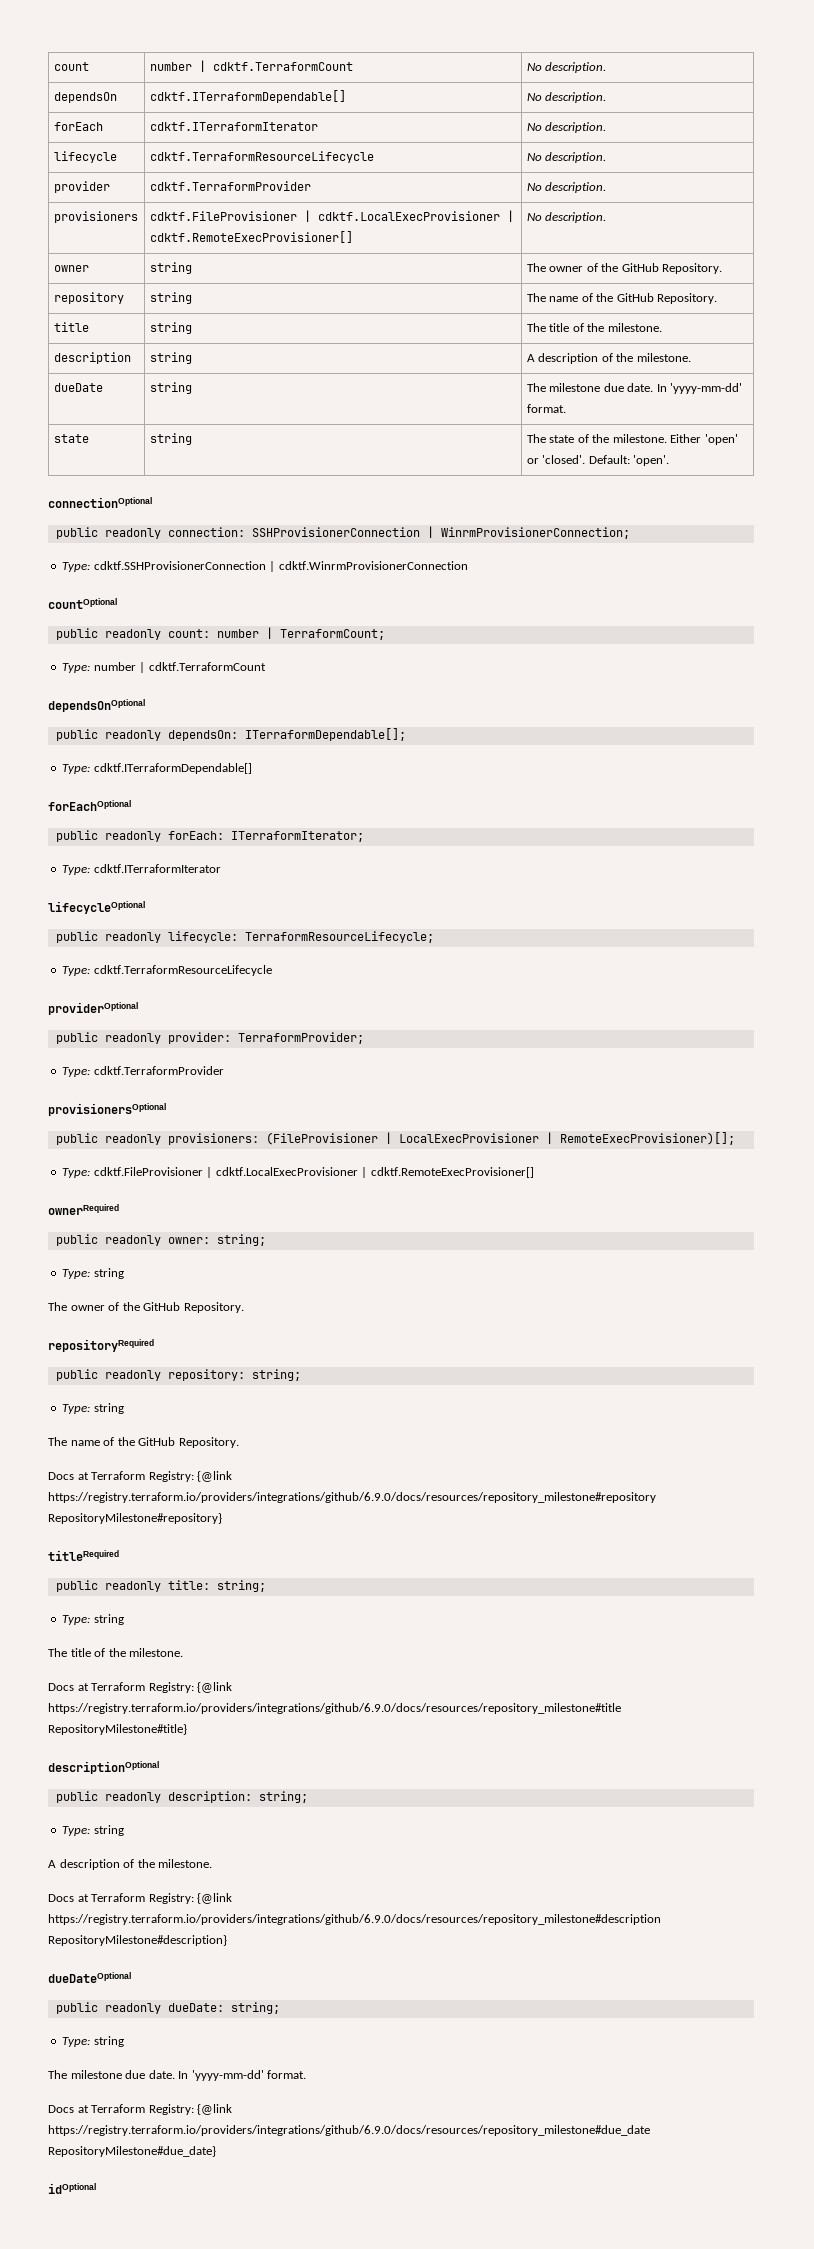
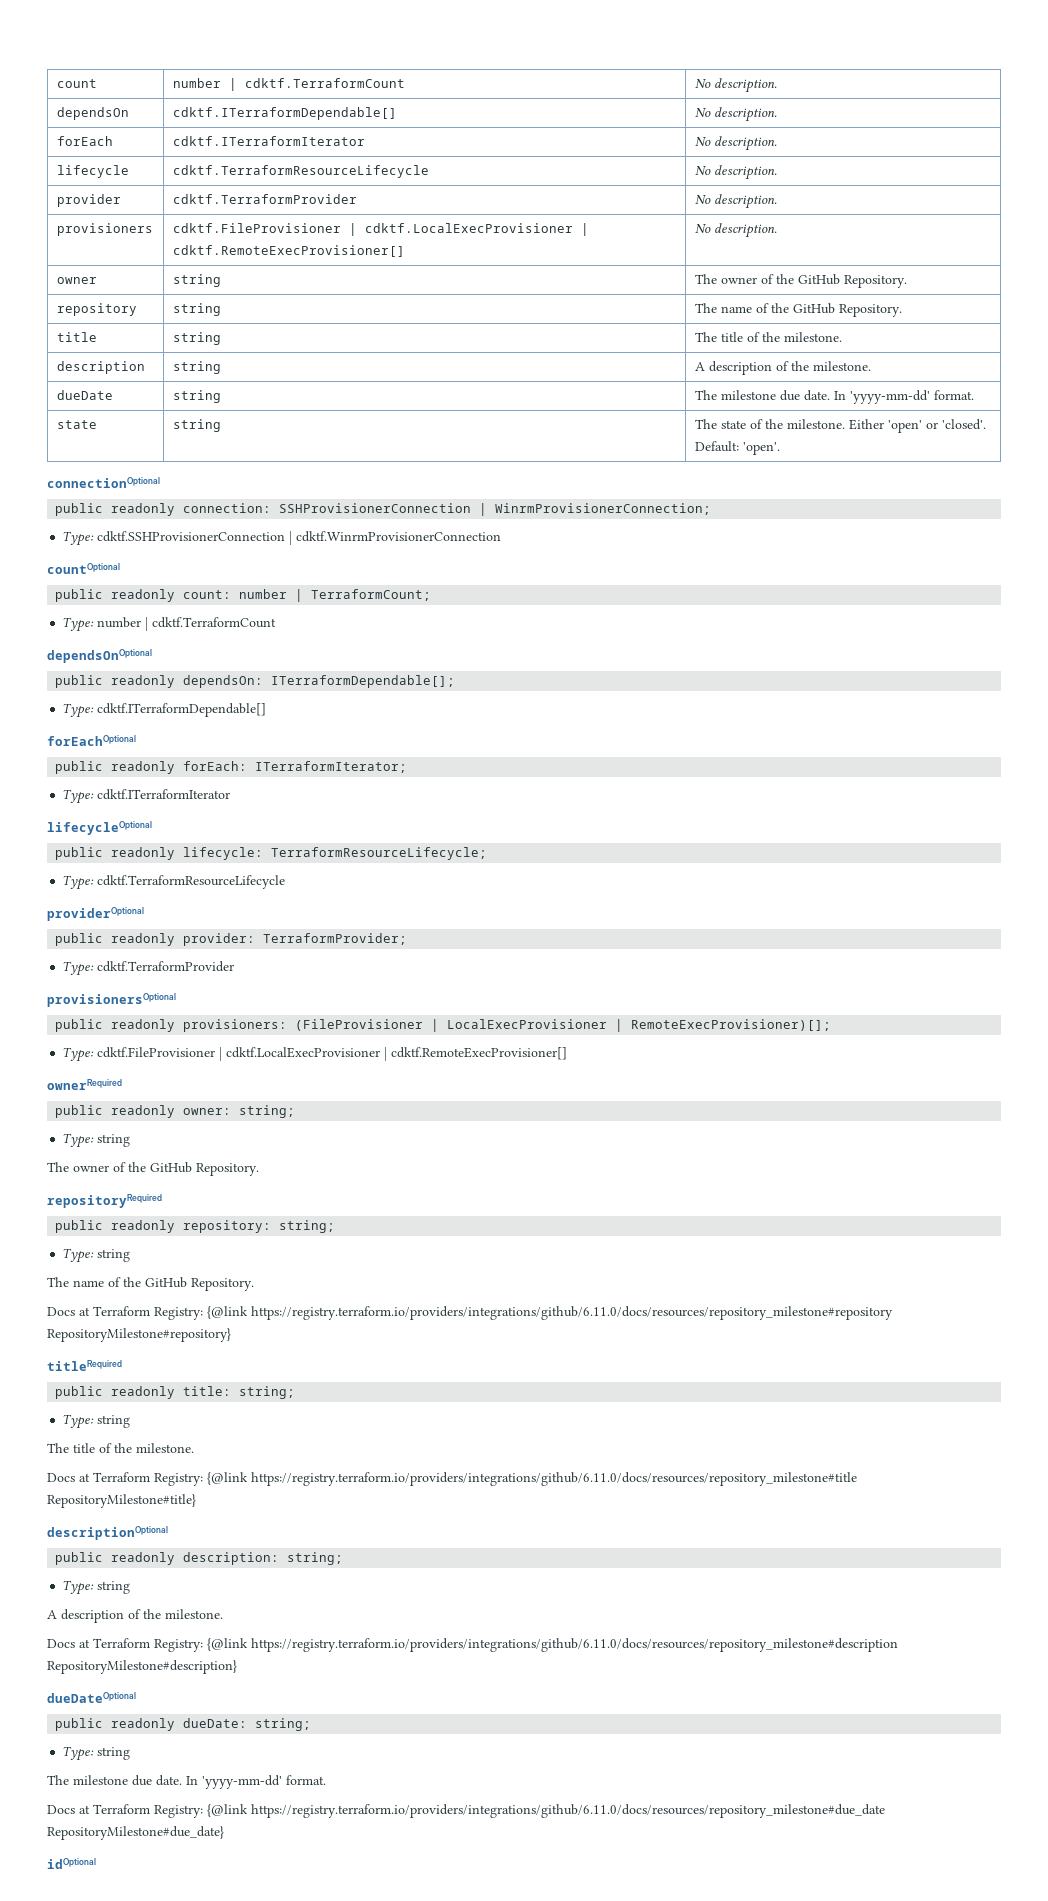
- Docs at Terraform Registry: {@link https://registry.terraform.io/providers/integrations/github/6.9.0/docs/resources/repository_milestone#repository RepositoryMilestone#repository}
+ Docs at Terraform Registry: {@link https://registry.terraform.io/providers/integrations/github/6.11.0/docs/resources/repository_milestone#repository RepositoryMilestone#repository}
- Docs at Terraform Registry: {@link https://registry.terraform.io/providers/integrations/github/6.9.0/docs/resources/repository_milestone#title RepositoryMilestone#title}
+ Docs at Terraform Registry: {@link https://registry.terraform.io/providers/integrations/github/6.11.0/docs/resources/repository_milestone#title RepositoryMilestone#title}
- Docs at Terraform Registry: {@link https://registry.terraform.io/providers/integrations/github/6.9.0/docs/resources/repository_milestone#description RepositoryMilestone#description}
+ Docs at Terraform Registry: {@link https://registry.terraform.io/providers/integrations/github/6.11.0/docs/resources/repository_milestone#description RepositoryMilestone#description}
- Docs at Terraform Registry: {@link https://registry.terraform.io/providers/integrations/github/6.9.0/docs/resources/repository_milestone#due_date RepositoryMilestone#due_date}
+ Docs at Terraform Registry: {@link https://registry.terraform.io/providers/integrations/github/6.11.0/docs/resources/repository_milestone#due_date RepositoryMilestone#due_date}

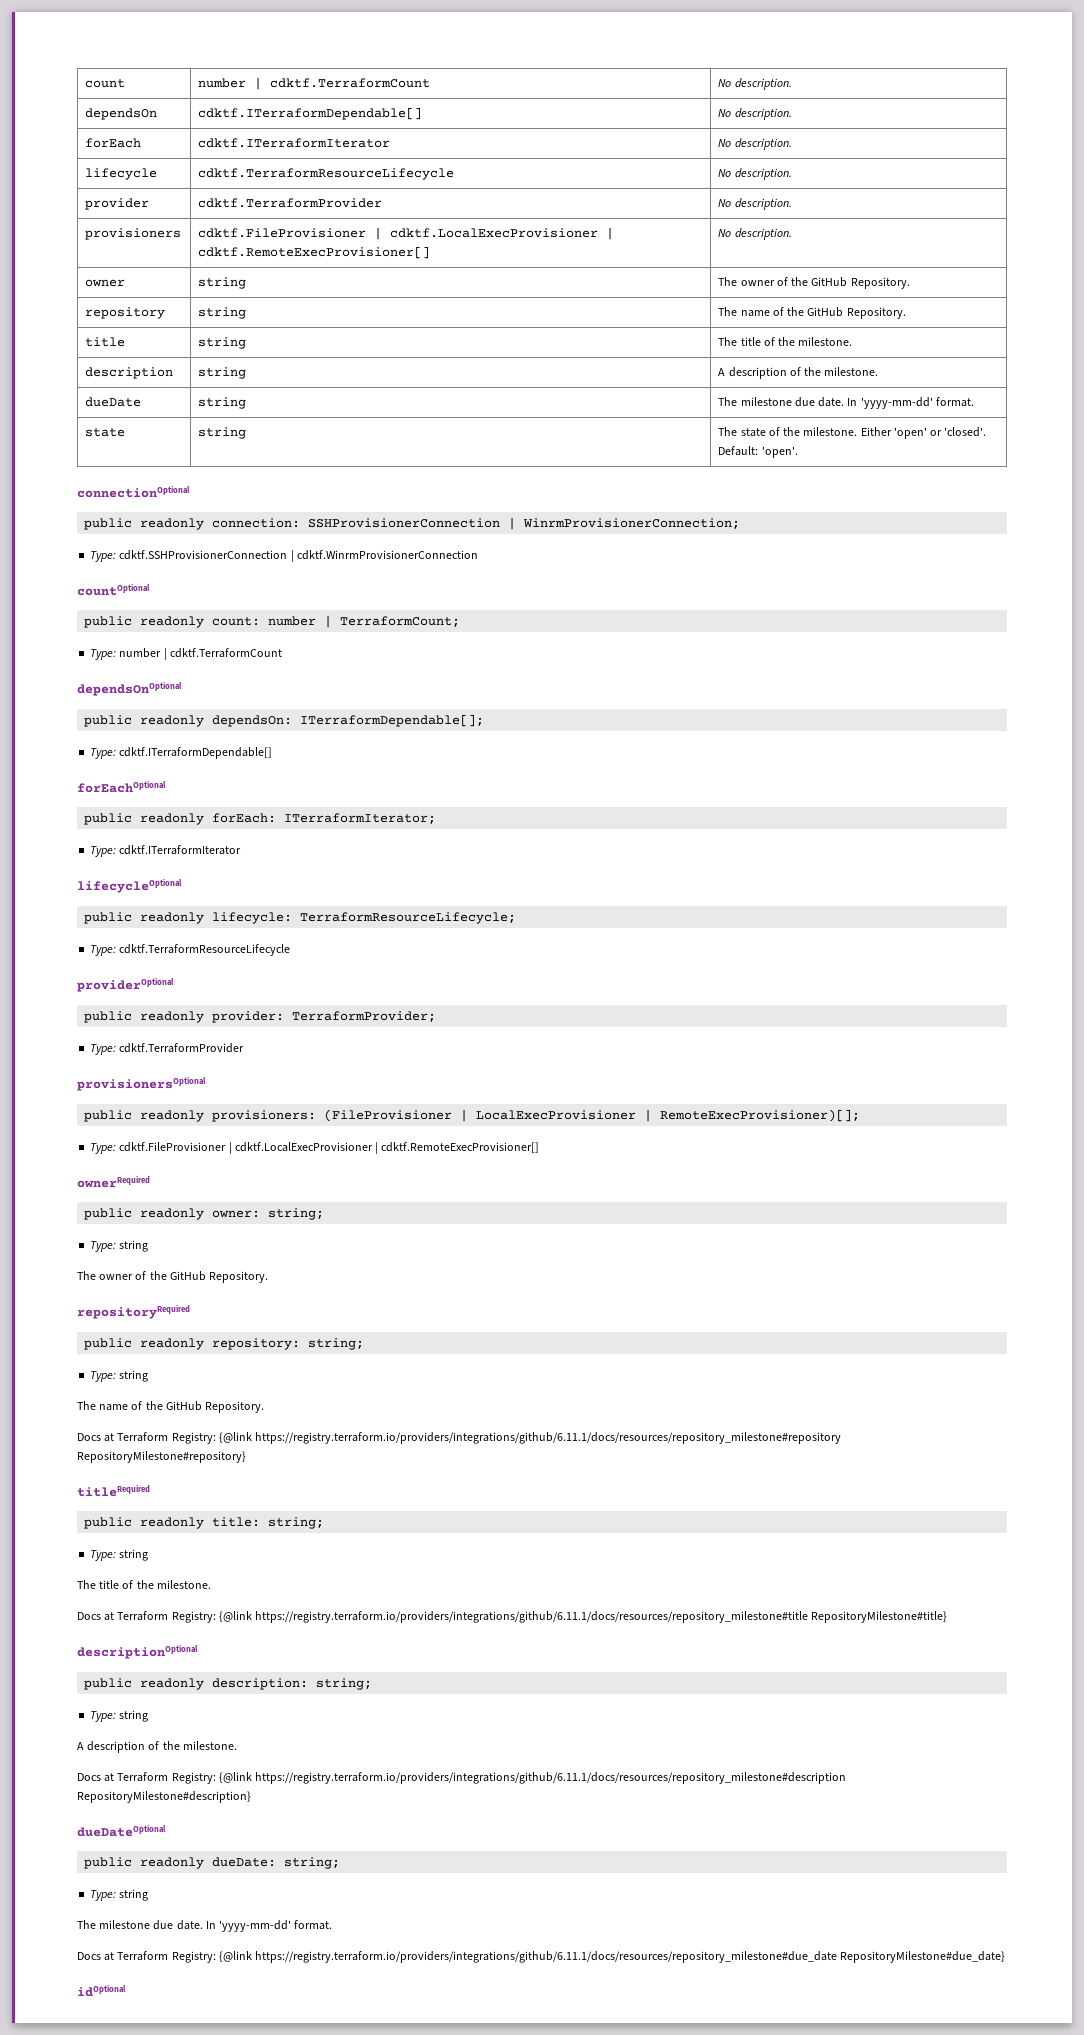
- Docs at Terraform Registry: {@link https://registry.terraform.io/providers/integrations/github/6.11.0/docs/resources/repository_milestone#repository RepositoryMilestone#repository}
+ Docs at Terraform Registry: {@link https://registry.terraform.io/providers/integrations/github/6.11.1/docs/resources/repository_milestone#repository RepositoryMilestone#repository}
- Docs at Terraform Registry: {@link https://registry.terraform.io/providers/integrations/github/6.11.0/docs/resources/repository_milestone#title RepositoryMilestone#title}
+ Docs at Terraform Registry: {@link https://registry.terraform.io/providers/integrations/github/6.11.1/docs/resources/repository_milestone#title RepositoryMilestone#title}
- Docs at Terraform Registry: {@link https://registry.terraform.io/providers/integrations/github/6.11.0/docs/resources/repository_milestone#description RepositoryMilestone#description}
+ Docs at Terraform Registry: {@link https://registry.terraform.io/providers/integrations/github/6.11.1/docs/resources/repository_milestone#description RepositoryMilestone#description}
- Docs at Terraform Registry: {@link https://registry.terraform.io/providers/integrations/github/6.11.0/docs/resources/repository_milestone#due_date RepositoryMilestone#due_date}
+ Docs at Terraform Registry: {@link https://registry.terraform.io/providers/integrations/github/6.11.1/docs/resources/repository_milestone#due_date RepositoryMilestone#due_date}

